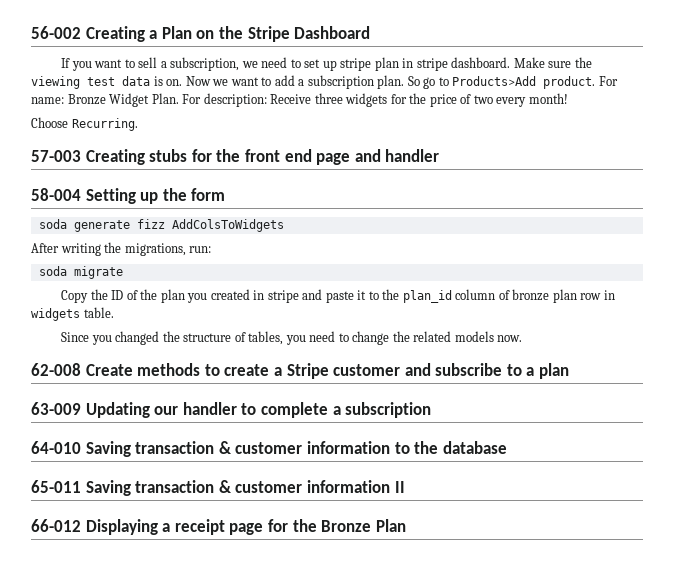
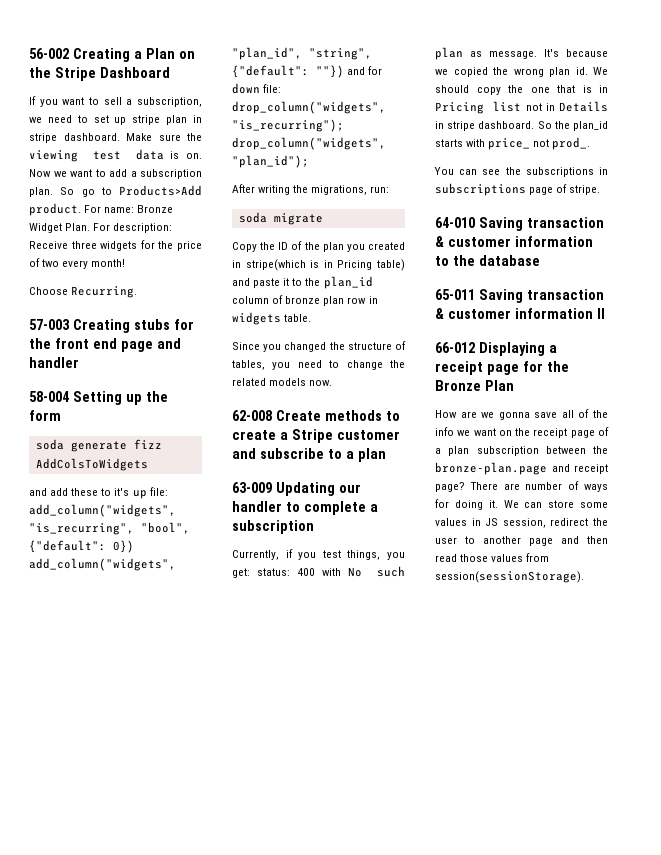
+ and add these to it's up file: add_column("widgets", "is_recurring", "bool", {"default": 0}) add_column("widgets", "plan_id", "string", {"default": ""}) and for down file: drop_column("widgets", "is_recurring"); drop_column("widgets", "plan_id");
- Copy the ID of the plan you created in stripe and paste it to the plan_id column of bronze plan row in widgets table.
+ Copy the ID of the plan you created in stripe(which is in Pricing table) and paste it to the plan_id column of bronze plan row in widgets table.
+ Currently, if you test things, you get: status: 400 with No such plan as message. It's because we copied the wrong plan id. We should copy the one that is in Pricing list not in Details in stripe dashboard. So the plan_id starts with price_ not prod_.
+ You can see the subscriptions in subscriptions page of stripe.
+ How are we gonna save all of the info we want on the receipt page of a plan subscription between the bronze-plan.page and receipt page? There are number of ways for doing it. We can store some values in JS session, redirect the user to another page and then read those values from session(sessionStorage).

